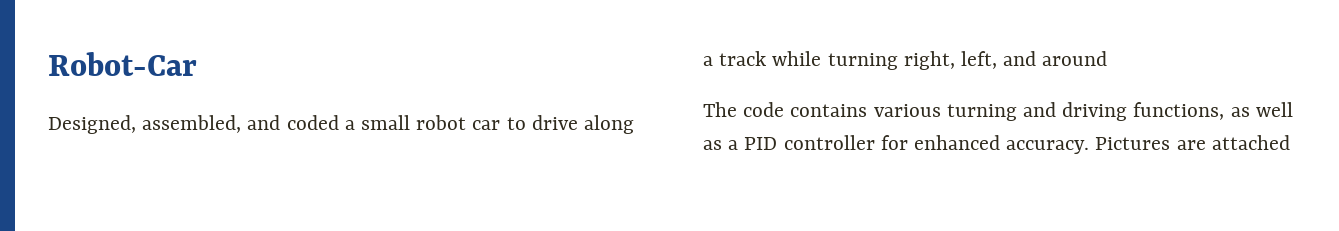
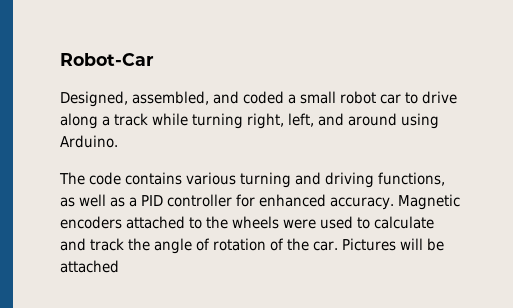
- Designed, assembled, and coded a small robot car to drive along a track while turning right, left, and around
+ Designed, assembled, and coded a small robot car to drive along a track while turning right, left, and around using Arduino.
- Pictures are attached
+ Magnetic encoders attached to the wheels were used to calculate and track the angle of rotation of the car. Pictures will be attached

